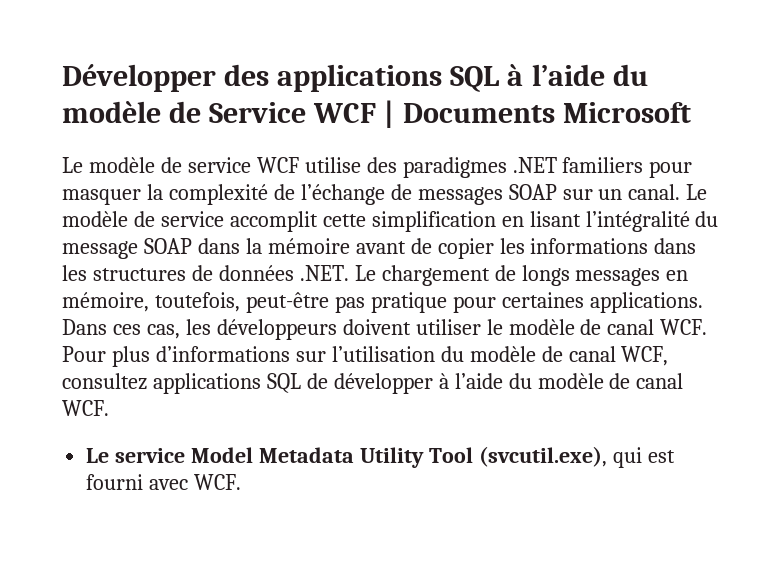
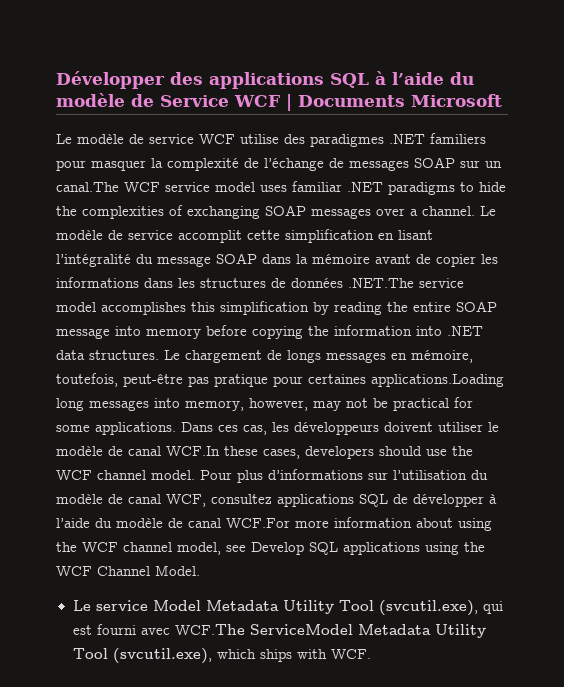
- Le modèle de service WCF utilise des paradigmes .NET familiers pour masquer la complexité de l’échange de messages SOAP sur un canal.
+ Le modèle de service WCF utilise des paradigmes .NET familiers pour masquer la complexité de l’échange de messages SOAP sur un canal.The WCF service model uses familiar .NET paradigms to hide the complexities of exchanging SOAP messages over a channel.
- Le modèle de service accomplit cette simplification en lisant l’intégralité du message SOAP dans la mémoire avant de copier les informations dans les structures de données .NET. Le chargement de longs messages en mémoire, toutefois, peut-être pas pratique pour certaines applications.
+ Le modèle de service accomplit cette simplification en lisant l’intégralité du message SOAP dans la mémoire avant de copier les informations dans les structures de données .NET.The service model accomplishes this simplification by reading the entire SOAP message into memory before copying the information into .NET data structures. Le chargement de longs messages en mémoire, toutefois, peut-être pas pratique pour certaines applications.Loading long messages into memory, however, may not be practical for some applications.
- Dans ces cas, les développeurs doivent utiliser le modèle de canal WCF. Pour plus d’informations sur l’utilisation du modèle de canal WCF, consultez applications SQL de développer à l’aide du modèle de canal WCF.
+ Dans ces cas, les développeurs doivent utiliser le modèle de canal WCF.In these cases, developers should use the WCF channel model. Pour plus d’informations sur l’utilisation du modèle de canal WCF, consultez applications SQL de développer à l’aide du modèle de canal WCF.For more information about using the WCF channel model, see Develop SQL applications using the WCF Channel Model.
- Le service Model Metadata Utility Tool (svcutil.exe), qui est fourni avec WCF.
+ Le service Model Metadata Utility Tool (svcutil.exe), qui est fourni avec WCF.The ServiceModel Metadata Utility Tool (svcutil.exe), which ships with WCF.

